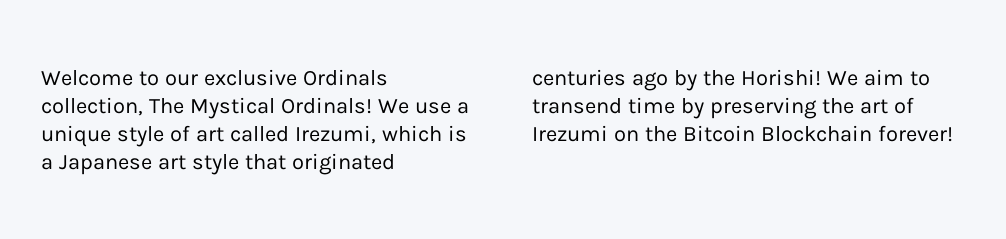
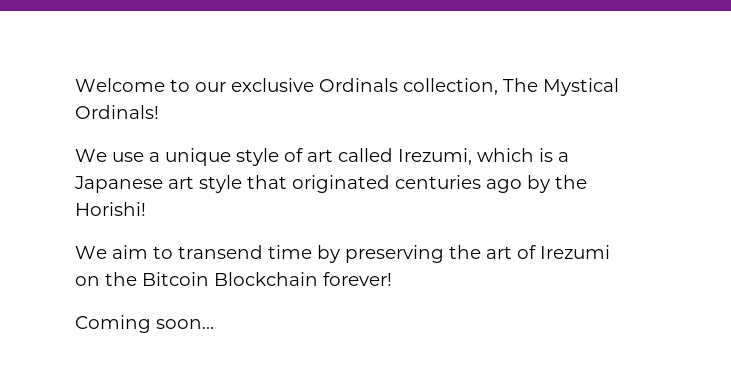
- Welcome to our exclusive Ordinals collection, The Mystical Ordinals! We use a unique style of art called Irezumi, which is a Japanese art style that originated centuries ago by the Horishi! We aim to transend time by preserving the art of Irezumi on the Bitcoin Blockchain forever!
+ Welcome to our exclusive Ordinals collection, The Mystical Ordinals!
+ We use a unique style of art called Irezumi, which is a Japanese art style that originated centuries ago by the Horishi!
+ We aim to transend time by preserving the art of Irezumi on the Bitcoin Blockchain forever!
+ Coming soon...

